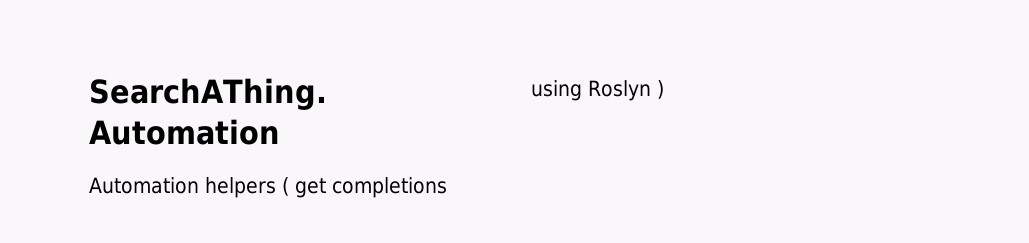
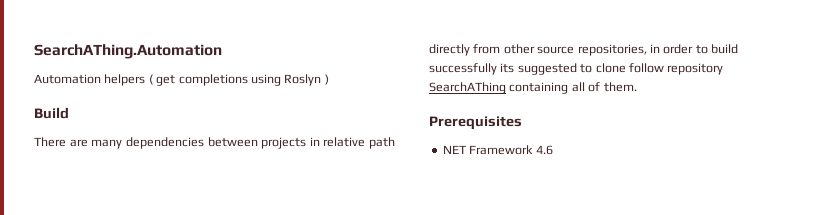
+ Build
+ There are many dependencies between projects in relative path directly from other source repositories, in order to build successfully its suggested to clone follow repository SearchAThing containing all of them.
+ Prerequisites
+ NET Framework 4.6

